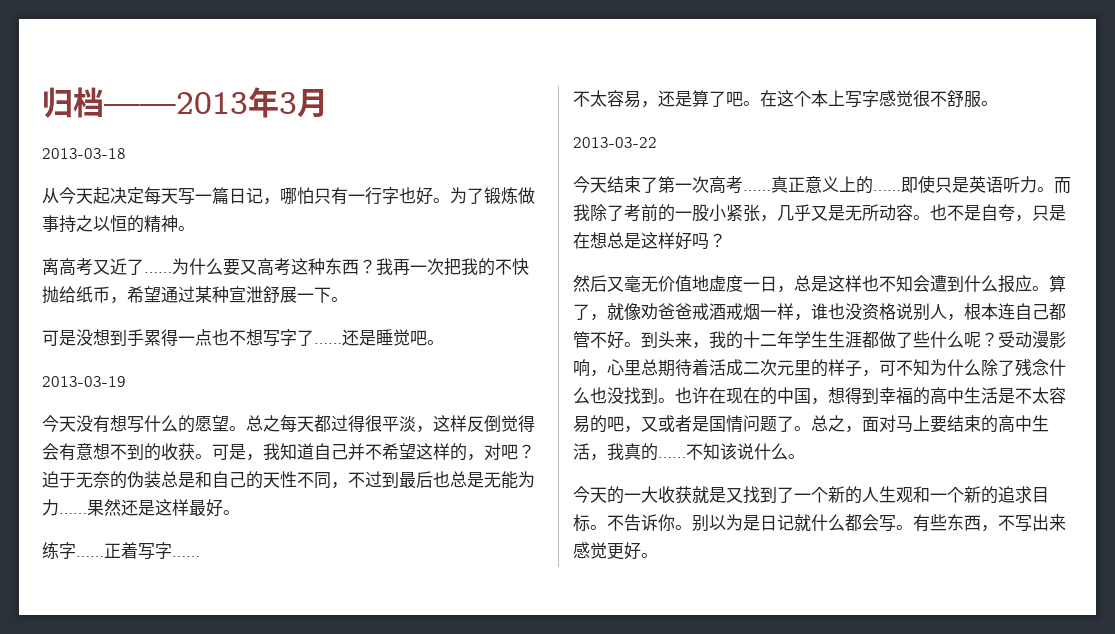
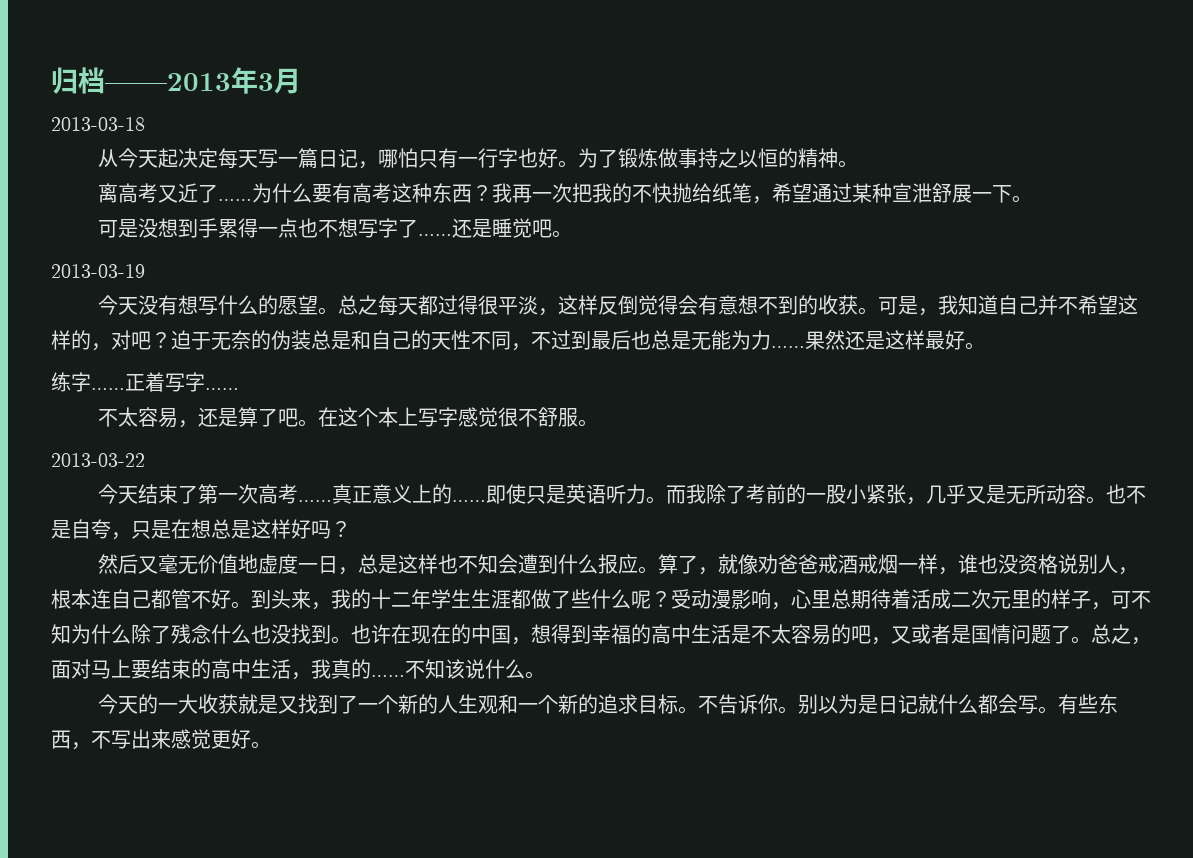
- 为什么要又高考这种东西？
+ 为什么要有高考这种东西？
- 我再一次把我的不快抛给纸币，希望通过某种宣泄舒展一下。
+ 我再一次把我的不快抛给纸笔，希望通过某种宣泄舒展一下。

